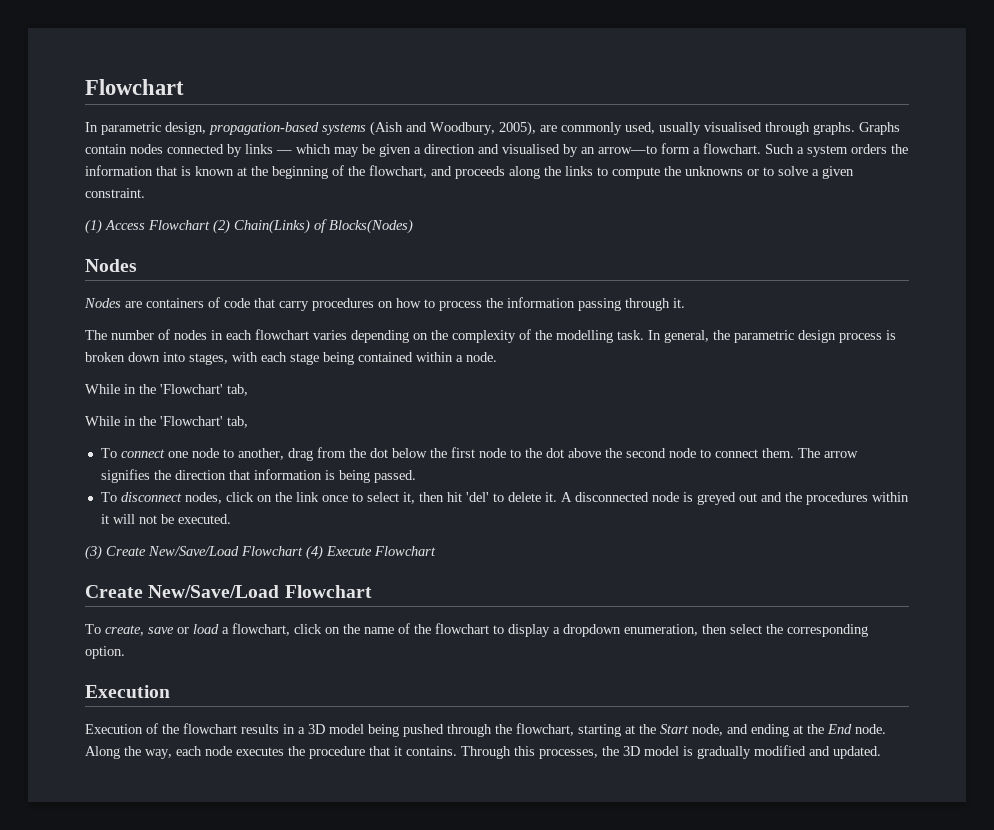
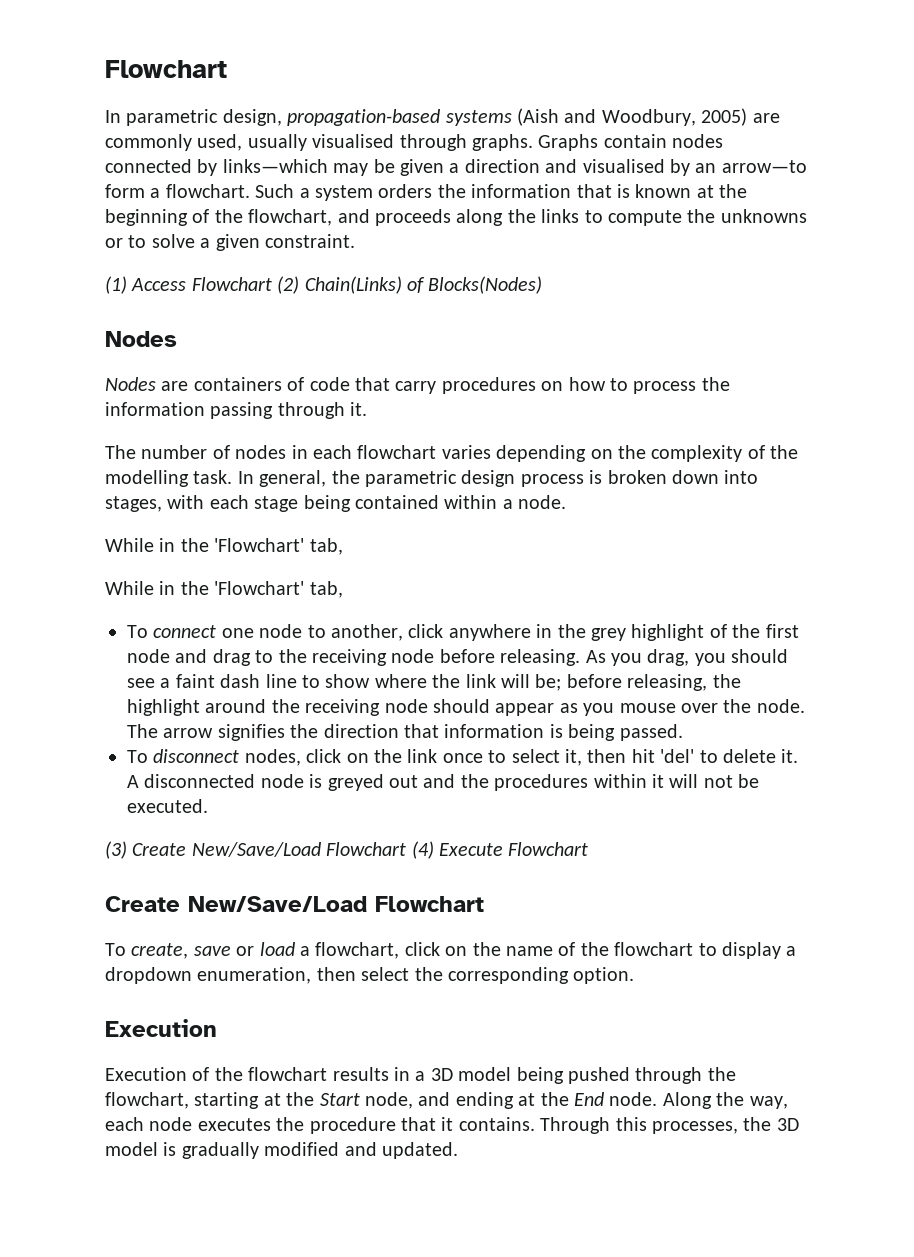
- In parametric design, propagation-based systems (Aish and Woodbury, 2005), are commonly used, usually visualised through graphs.
+ In parametric design, propagation-based systems (Aish and Woodbury, 2005) are commonly used, usually visualised through graphs.
- Graphs contain nodes connected by links — which may be given a direction and visualised by an arrow—to form a flowchart.
+ Graphs contain nodes connected by links—which may be given a direction and visualised by an arrow—to form a flowchart.
- To connect one node to another, drag from the dot below the first node to the dot above the second node to connect them.
+ To connect one node to another, click anywhere in the grey highlight of the first node and drag to the receiving node before releasing. As you drag, you should see a faint dash line to show where the link will be; before releasing, the highlight around the receiving node should appear as you mouse over the node.

